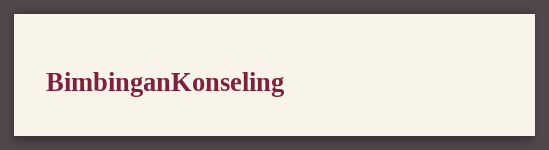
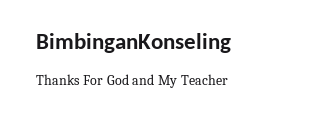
+ Thanks For God and My Teacher

